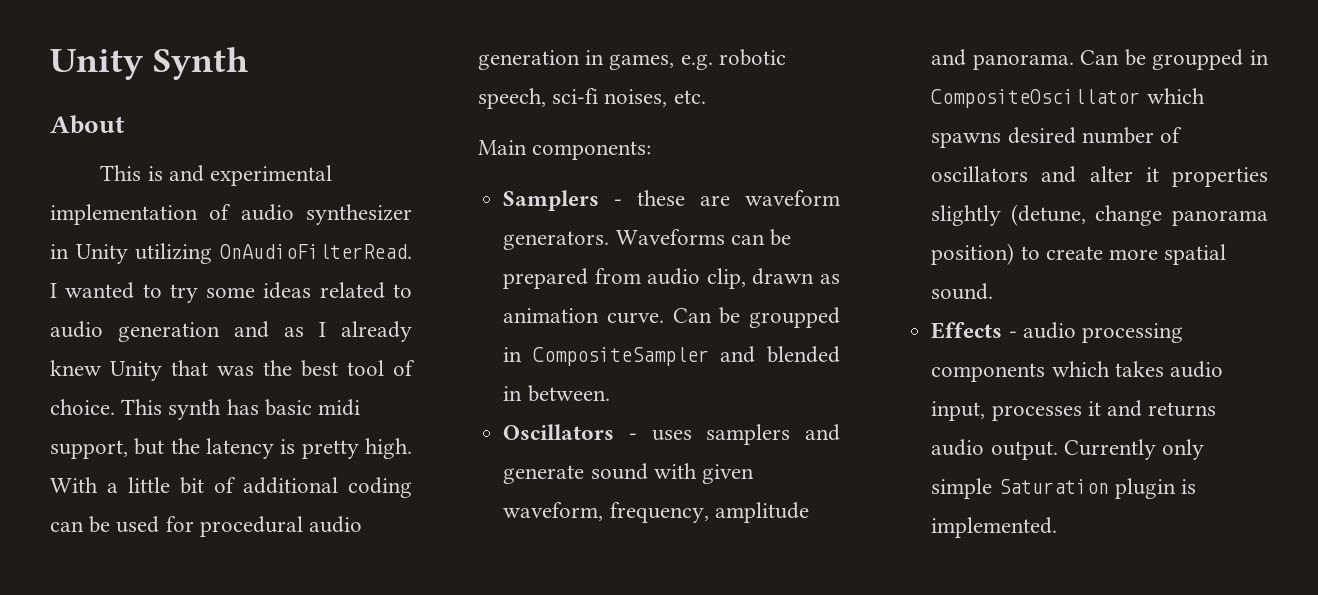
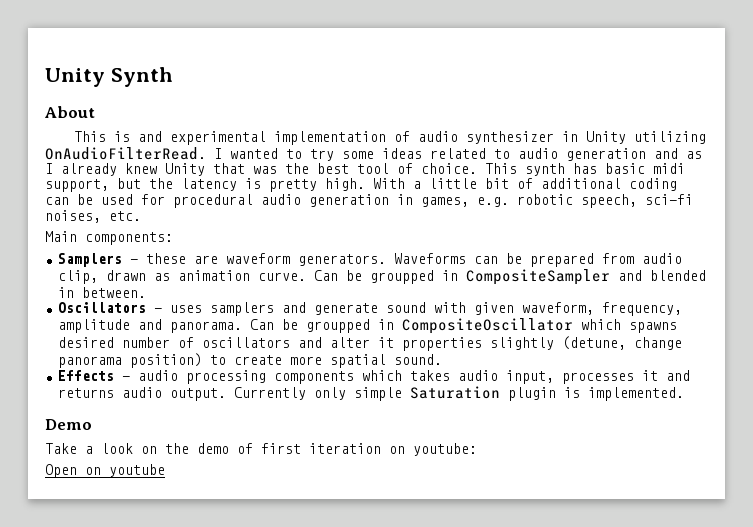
+ Demo
+ Take a look on the demo of first iteration on youtube:
+ Open on youtube

